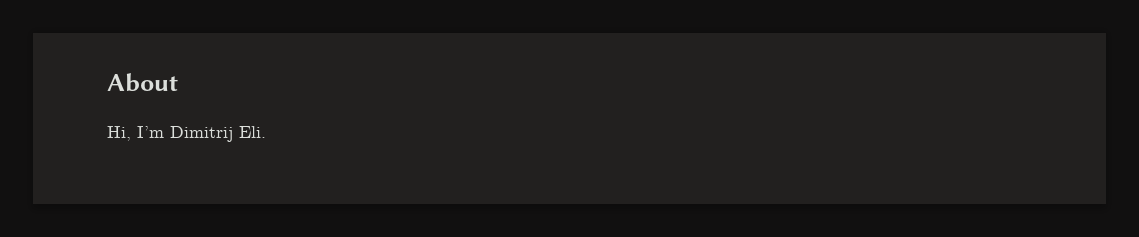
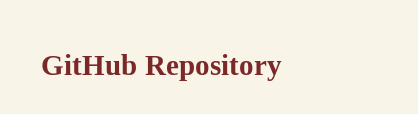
- About
- Hi, I’m Dimitrij Eli.
+ GitHub Repository

